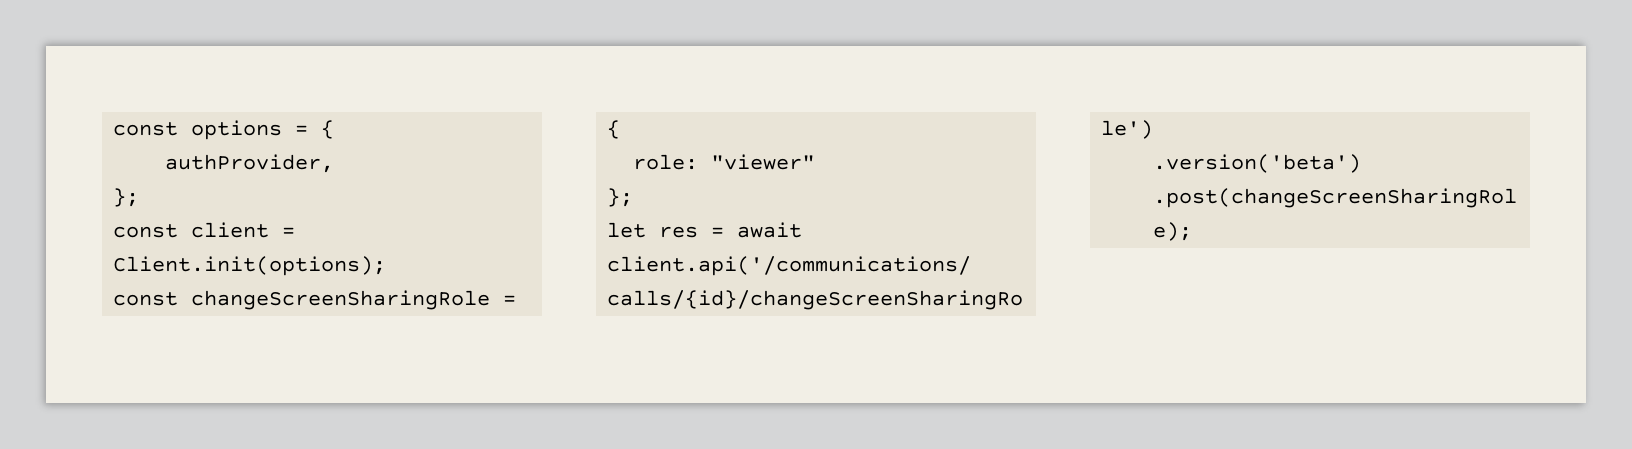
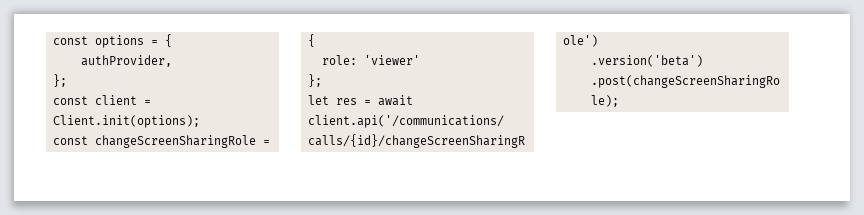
- role: "viewer"
+ role: 'viewer'

